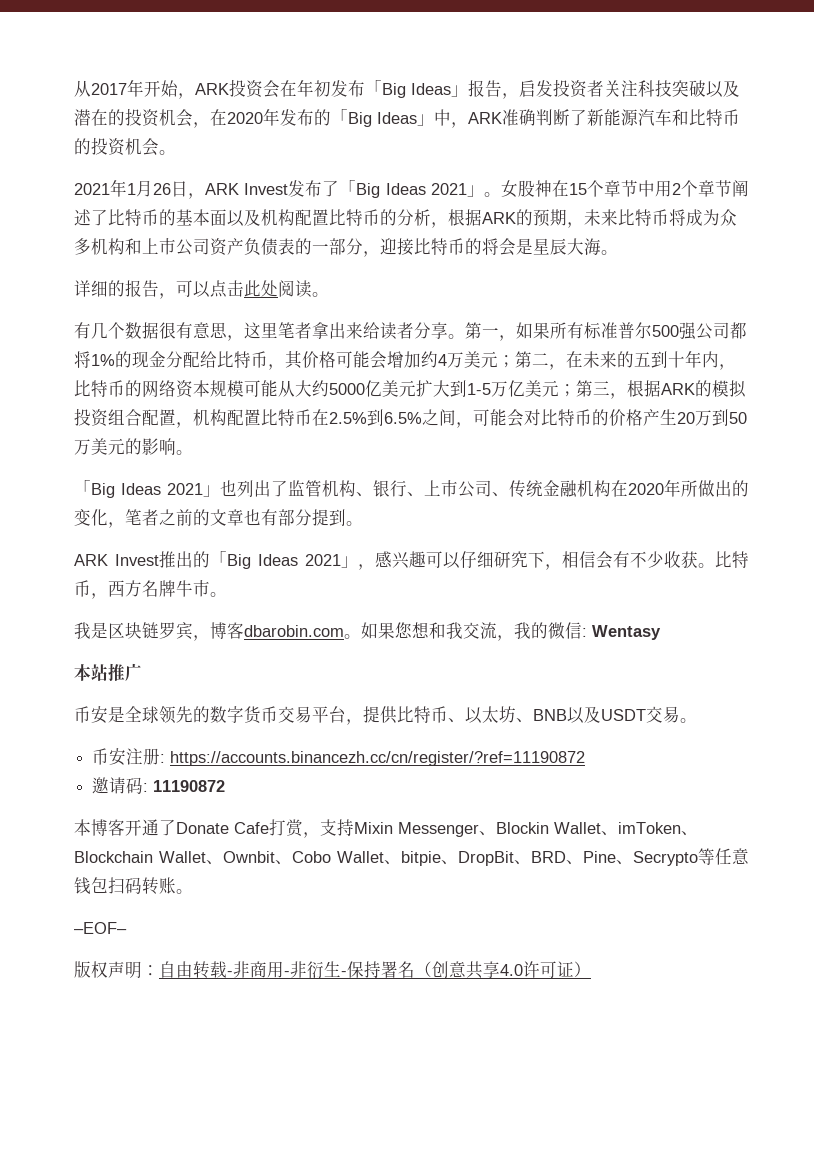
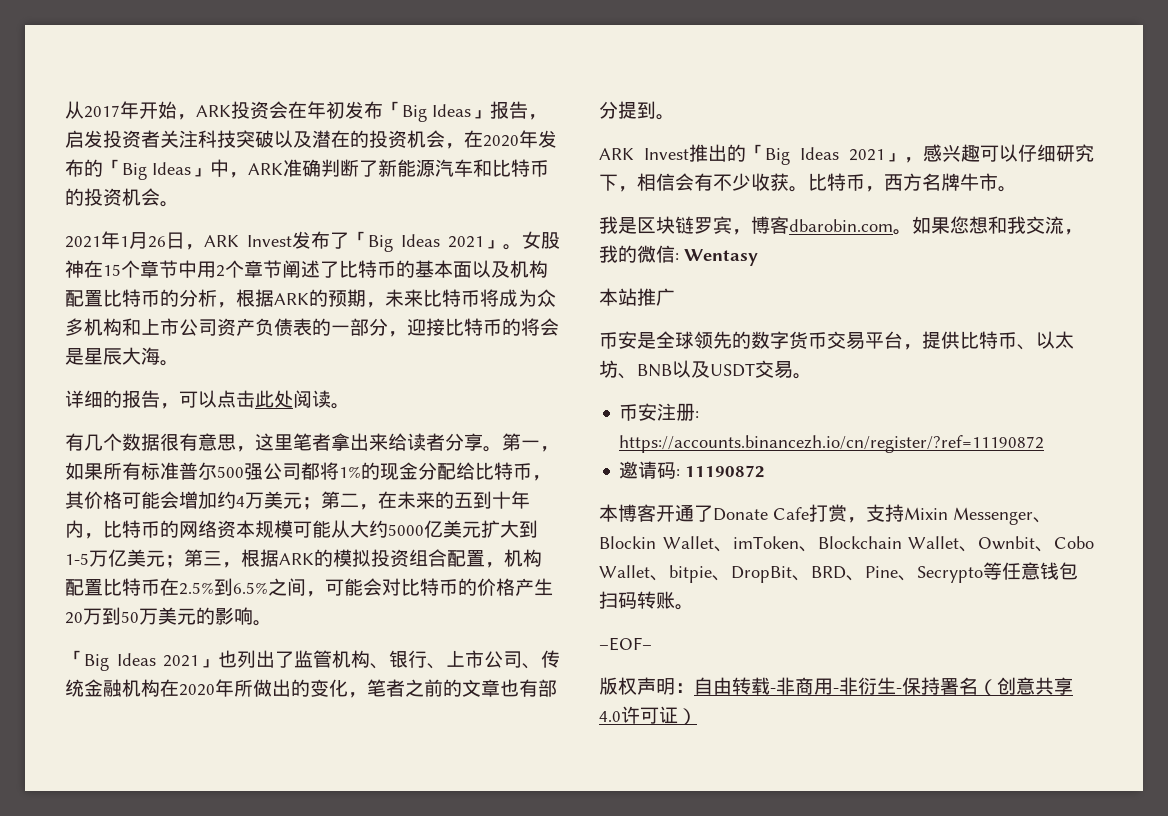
- 币安注册: https://accounts.binancezh.cc/cn/register/?ref=11190872
+ 币安注册: https://accounts.binancezh.io/cn/register/?ref=11190872

